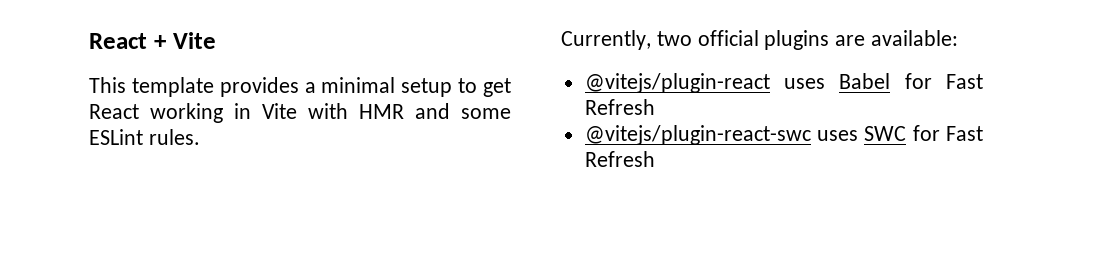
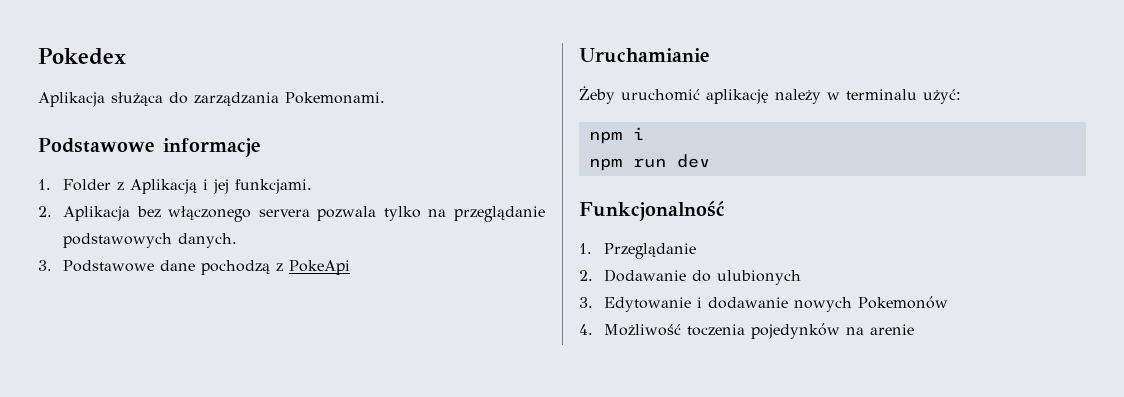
- React + Vite
- This template provides a minimal setup to get React working in Vite with HMR and some ESLint rules.
- Currently, two official plugins are available:
- @vitejs/plugin-react uses Babel for Fast Refresh
- @vitejs/plugin-react-swc uses SWC for Fast Refresh
+ Pokedex
+ Aplikacja służąca do zarządzania Pokemonami.
+ Podstawowe informacje
+ 1. Folder z Aplikacją i jej funkcjami.
+ 2. Aplikacja bez włączonego servera pozwala tylko na przeglądanie podstawowych danych.
+ 3. Podstawowe dane pochodzą z PokeApi
+ Uruchamianie
+ Żeby uruchomić aplikację należy w terminalu użyć:
+ npm i
+ npm run dev
+ Funkcjonalność
+ 1. Przeglądanie
+ 2. Dodawanie do ulubionych
+ 3. Edytowanie i dodawanie nowych Pokemonów
+ 4. Możliwość toczenia pojedynków na arenie

